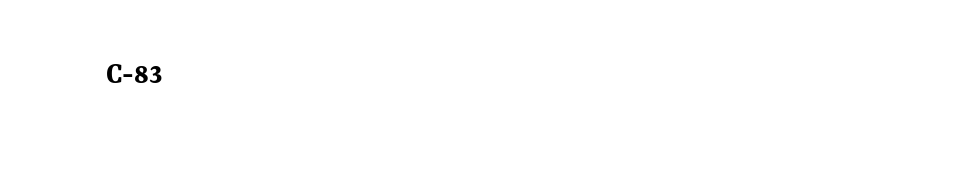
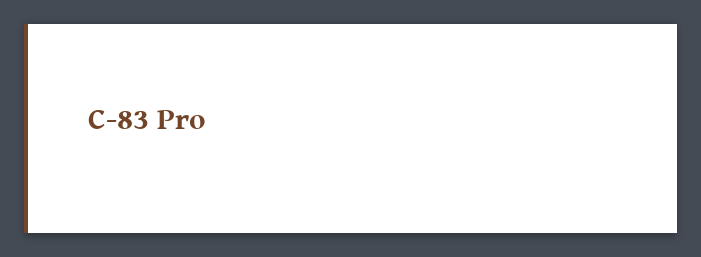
- C-83
+ C-83 Pro

